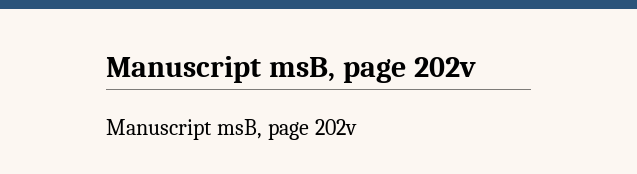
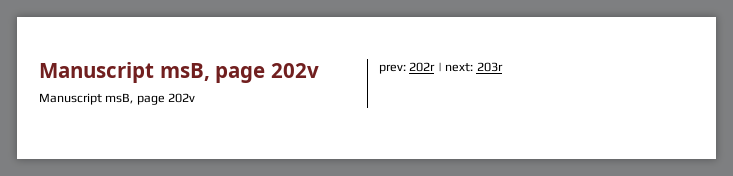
+ prev: 202r | next: 203r

